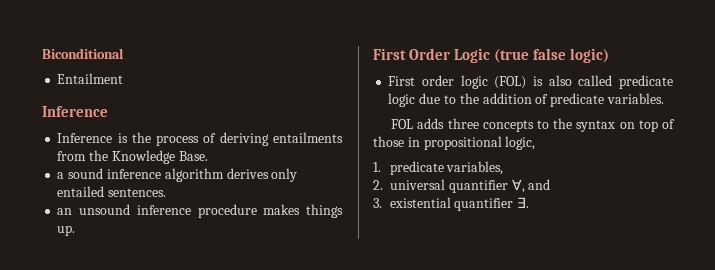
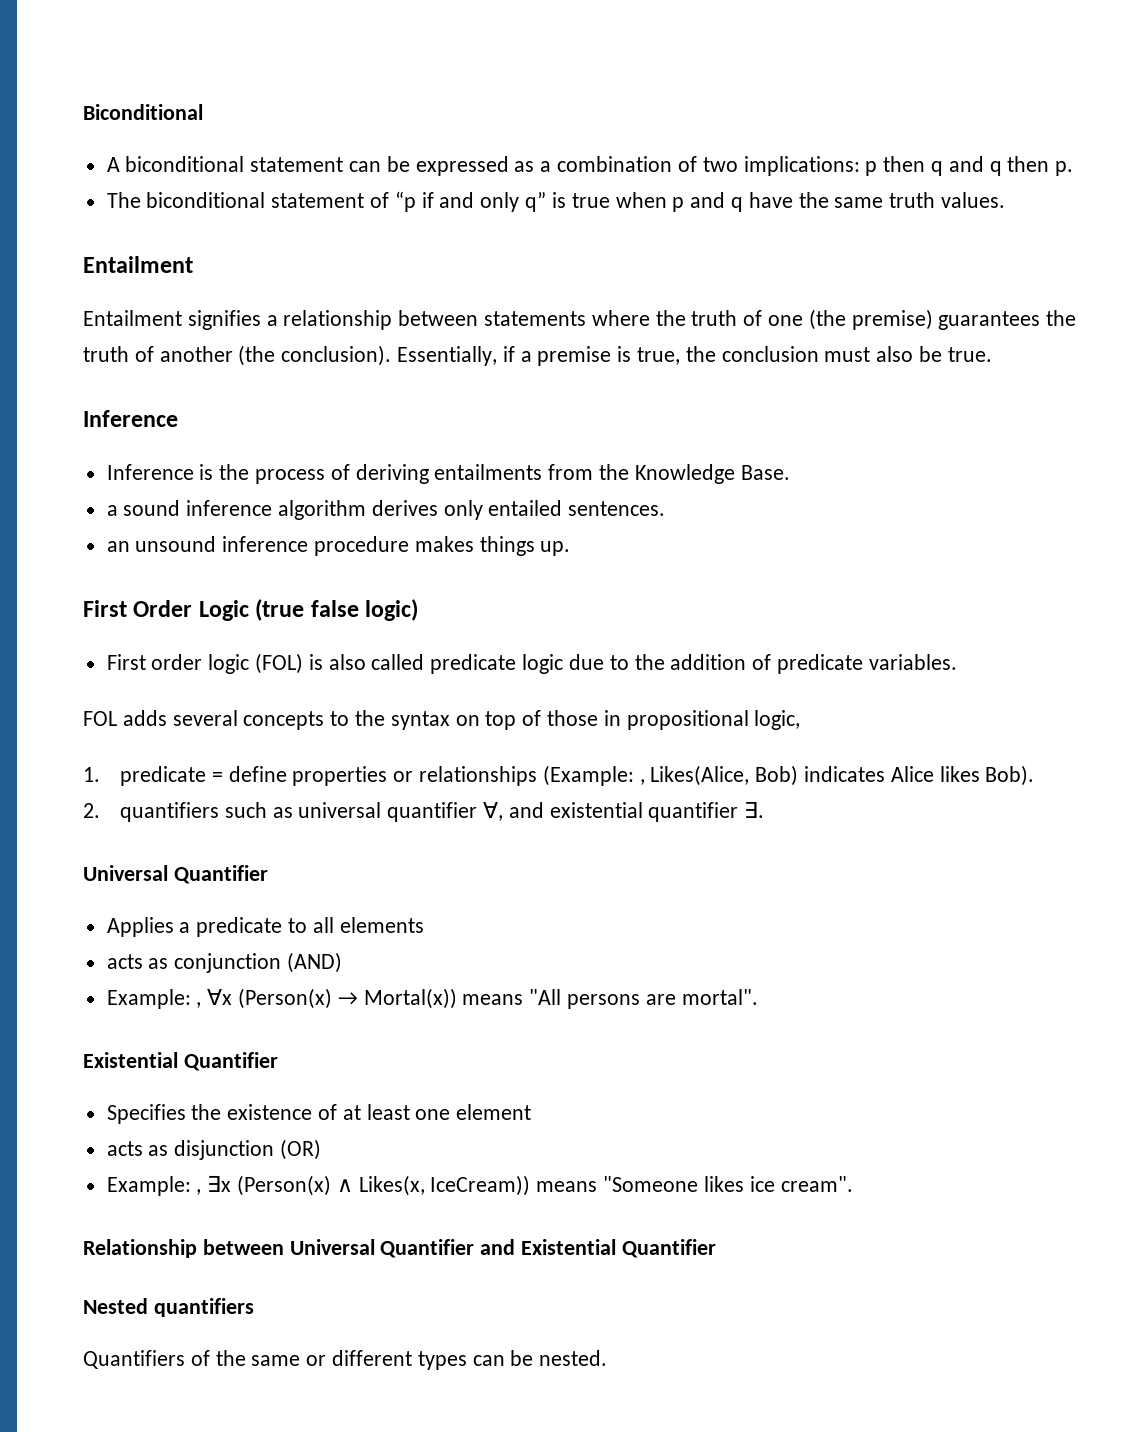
+ A biconditional statement can be expressed as a combination of two implications: p then q and q then p.
+ The biconditional statement of “p if and only q” is true when p and q have the same truth values.
  Entailment
+ Entailment signifies a relationship between statements where the truth of one (the premise) guarantees the truth of another (the conclusion). Essentially, if a premise is true, the conclusion must also be true.
- FOL adds three concepts to the syntax on top of those in propositional logic,
+ FOL adds several concepts to the syntax on top of those in propositional logic,
- 1. predicate variables,
- 2. universal quantifier ∀, and
- 3. existential quantifier ∃.
+ 1. predicate = define properties or relationships (Example: , Likes(Alice, Bob) indicates Alice likes Bob).
+ 2. quantifiers such as universal quantifier ∀, and existential quantifier ∃.
+ Universal Quantifier
+ Applies a predicate to all elements
+ acts as conjunction (AND)
+ Example: , ∀x (Person(x) → Mortal(x)) means "All persons are mortal".
+ Existential Quantifier
+ Specifies the existence of at least one element
+ acts as disjunction (OR)
+ Example: , ∃x (Person(x) ∧ Likes(x, IceCream)) means "Someone likes ice cream".
+ Relationship between Universal Quantifier and Existential Quantifier
+ Nested quantifiers
+ Quantifiers of the same or different types can be nested.

